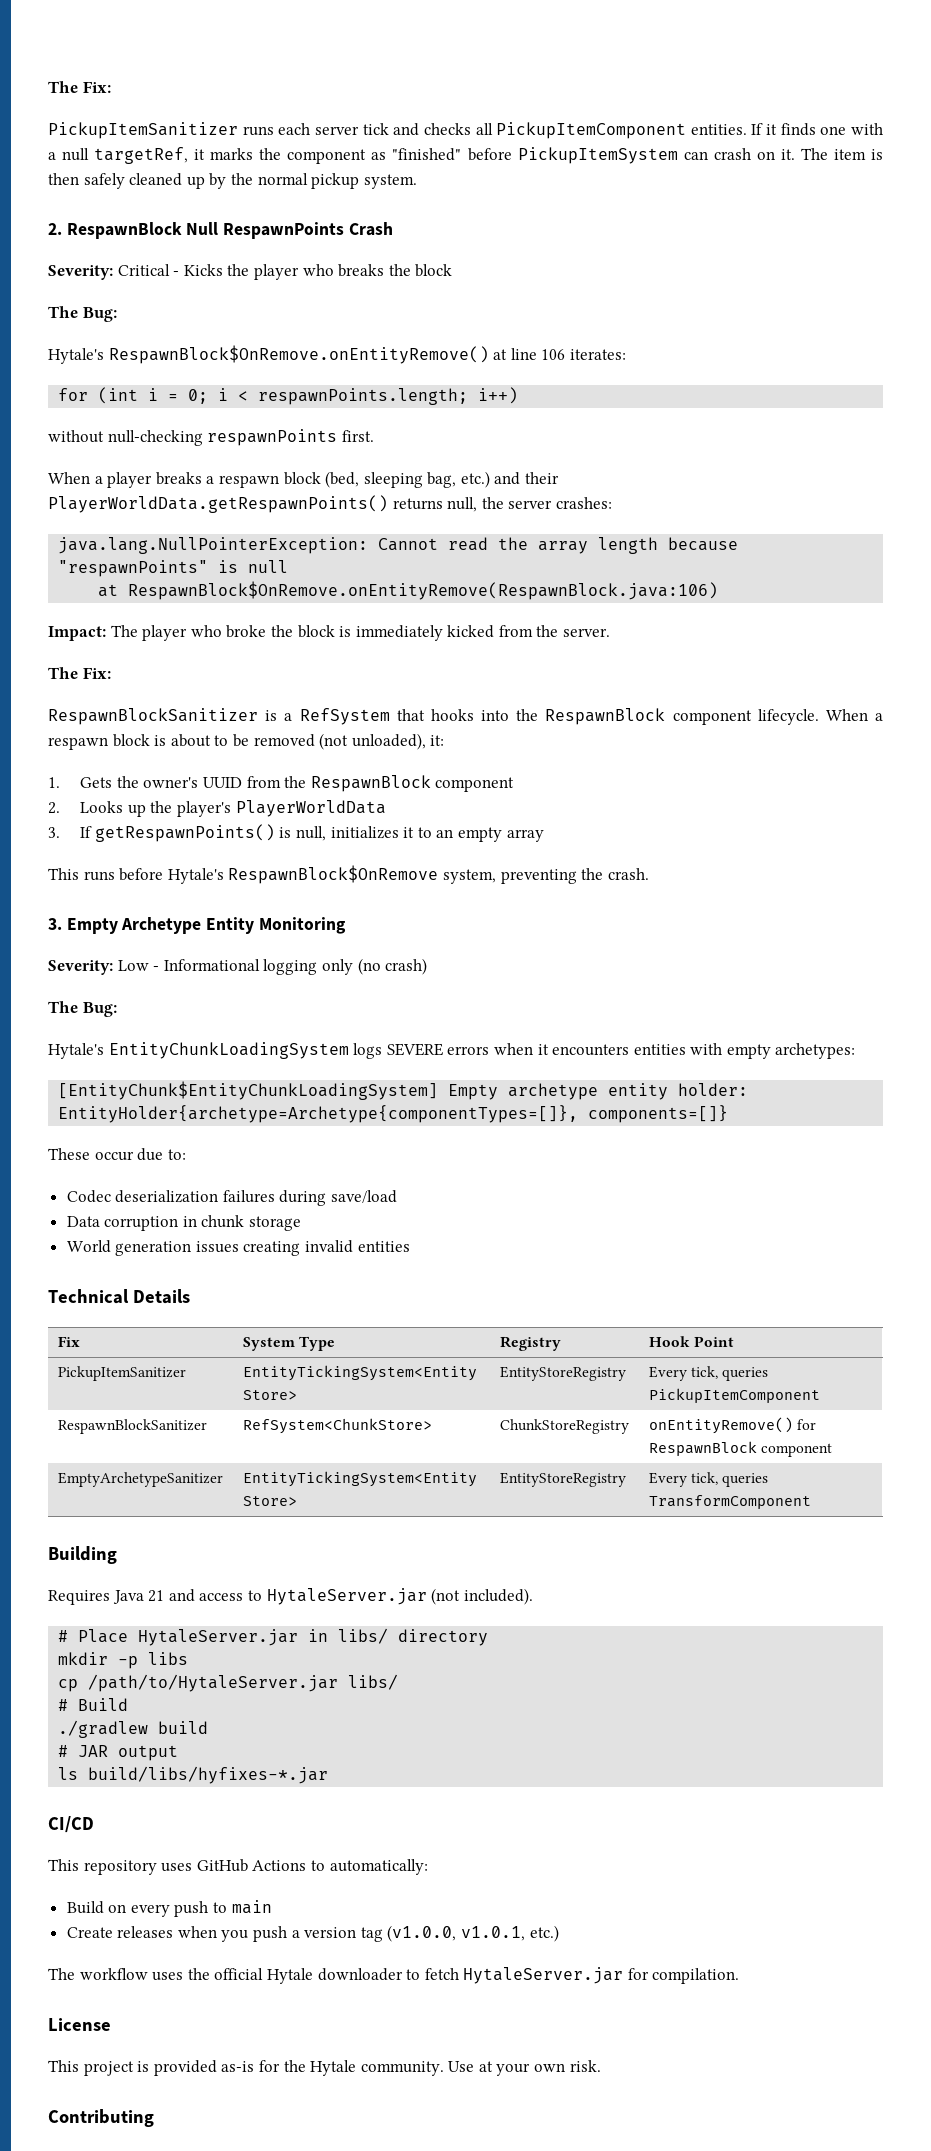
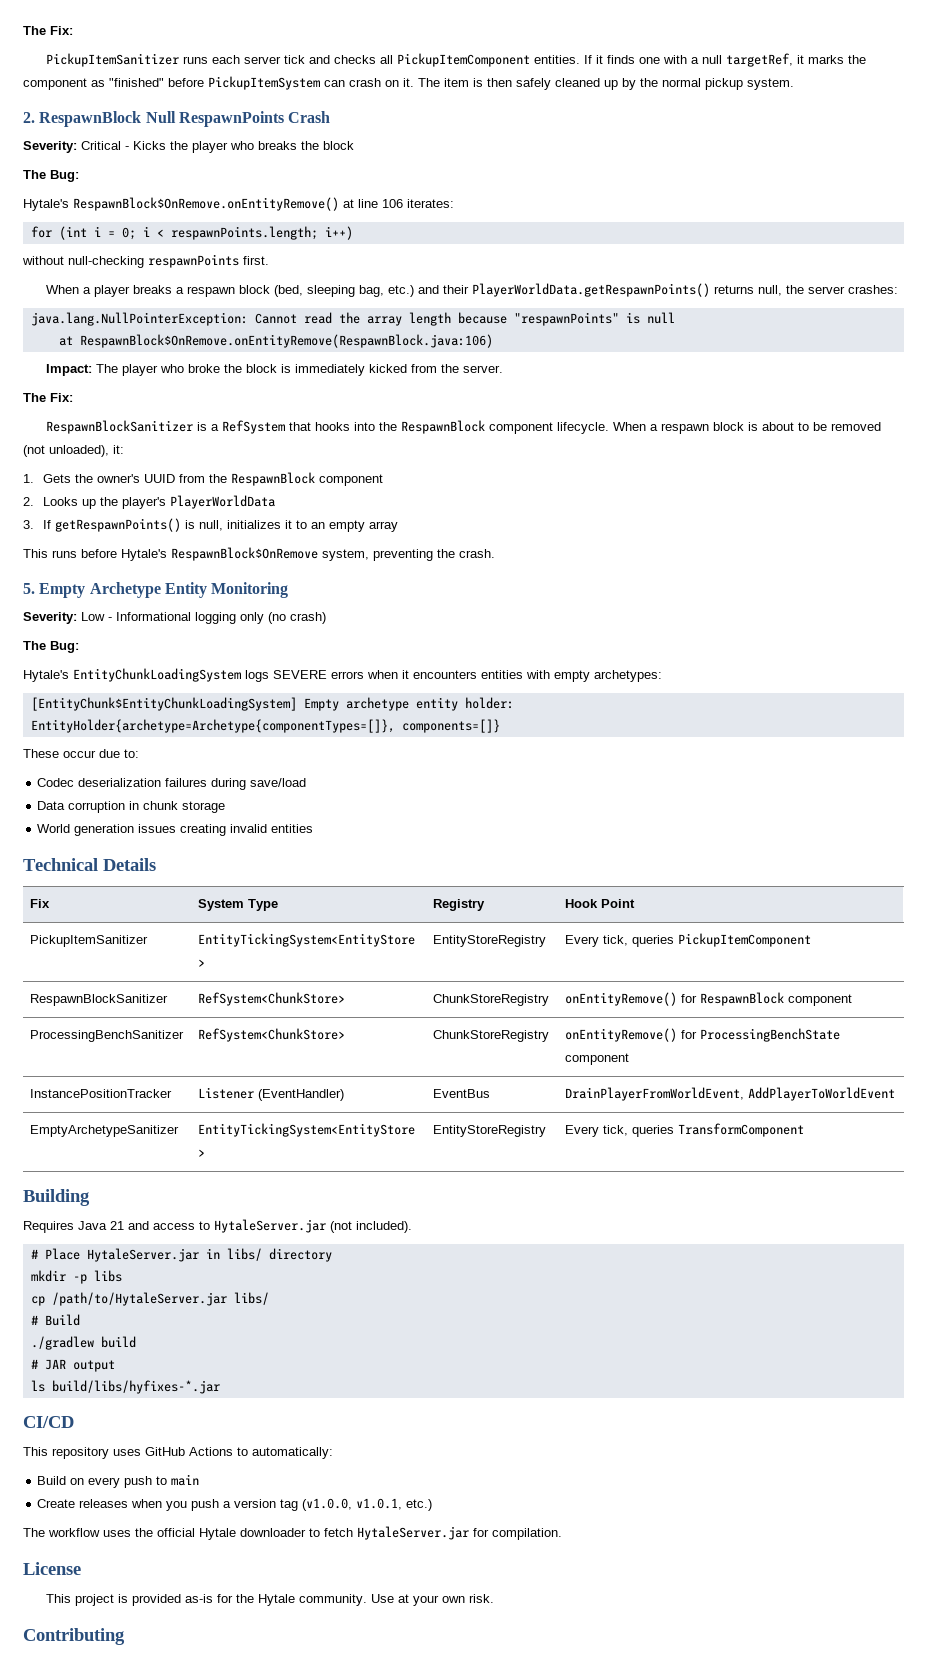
- 3. Empty Archetype Entity Monitoring
+ 5. Empty Archetype Entity Monitoring
+ ProcessingBenchSanitizer | RefSystem<ChunkStore> | ChunkStoreRegistry | onEntityRemove() for ProcessingBenchState component
+ InstancePositionTracker | Listener (EventHandler) | EventBus | DrainPlayerFromWorldEvent, AddPlayerToWorldEvent

